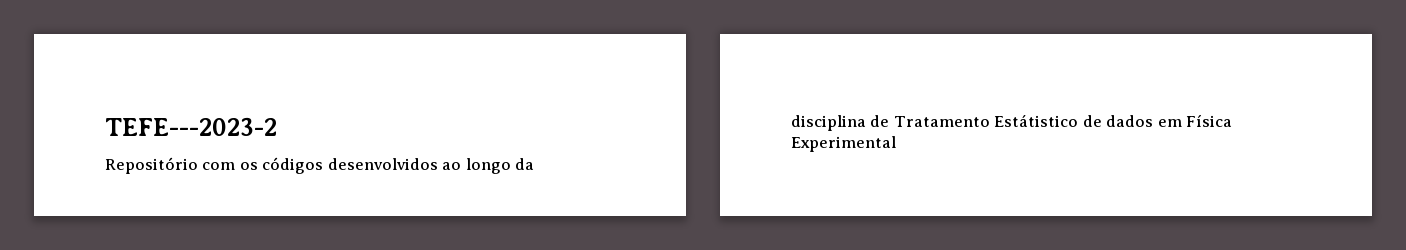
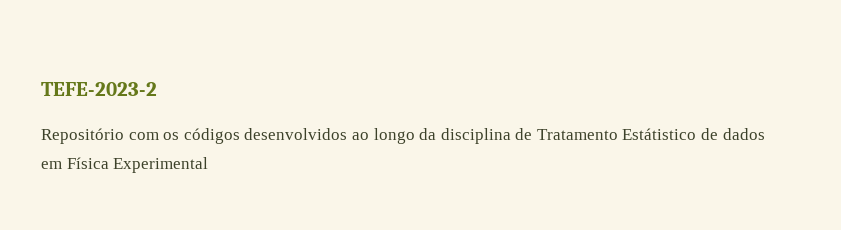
- TEFE---2023-2
+ TEFE-2023-2

